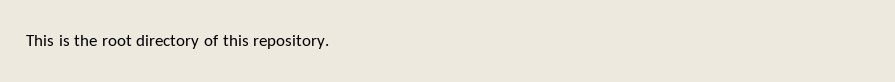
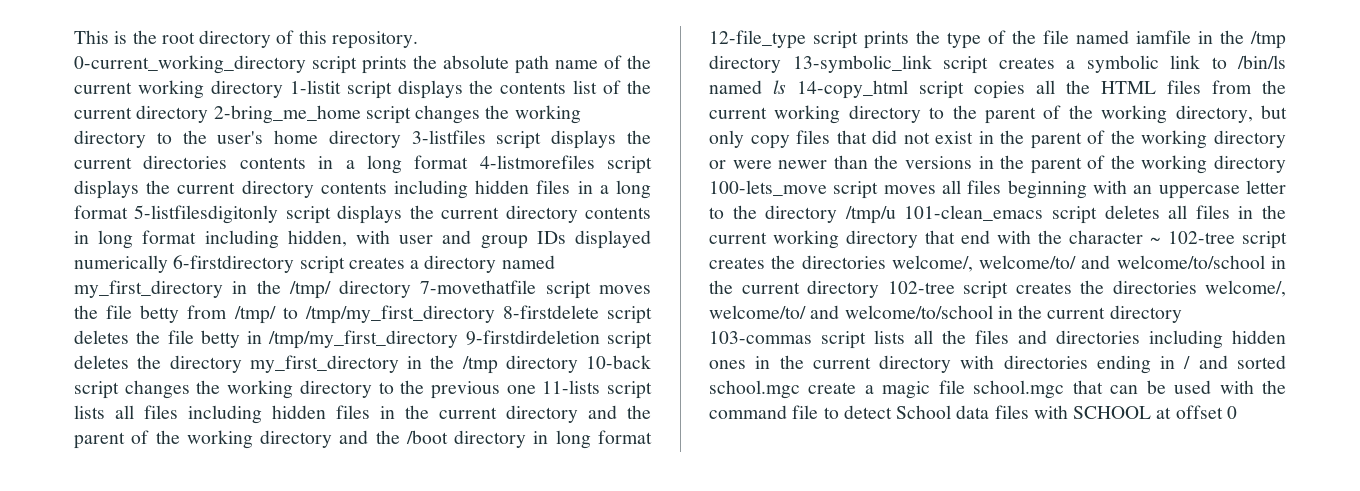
+ 0-current_working_directory script prints the absolute path name of the current working directory 1-listit script displays the contents list of the current directory 2-bring_me_home script changes the working directory to the user's home directory 3-listfiles script displays the current directories contents in a long format 4-listmorefiles script displays the current directory contents including hidden files in a long format 5-listfilesdigitonly script displays the current directory contents in long format including hidden, with user and group IDs displayed numerically 6-firstdirectory script creates a directory named my_first_directory in the /tmp/ directory 7-movethatfile script moves the file betty from /tmp/ to /tmp/my_first_directory 8-firstdelete script deletes the file betty in /tmp/my_first_directory 9-firstdirdeletion script deletes the directory my_first_directory in the /tmp directory 10-back script changes the working directory to the previous one 11-lists script lists all files including hidden files in the current directory and the parent of the working directory and the /boot directory in long format 12-file_type script prints the type of the file named iamfile in the /tmp directory 13-symbolic_link script creates a symbolic link to /bin/ls named ls 14-copy_html script copies all the HTML files from the current working directory to the parent of the working directory, but only copy files that did not exist in the parent of the working directory or were newer than the versions in the parent of the working directory 100-lets_move script moves all files beginning with an uppercase letter to the directory /tmp/u 101-clean_emacs script deletes all files in the current working directory that end with the character ~ 102-tree script creates the directories welcome/, welcome/to/ and welcome/to/school in the current directory 102-tree script creates the directories welcome/, welcome/to/ and welcome/to/school in the current directory 103-commas script lists all the files and directories including hidden ones in the current directory with directories ending in / and sorted school.mgc create a magic file school.mgc that can be used with the command file to detect School data files with SCHOOL at offset 0

